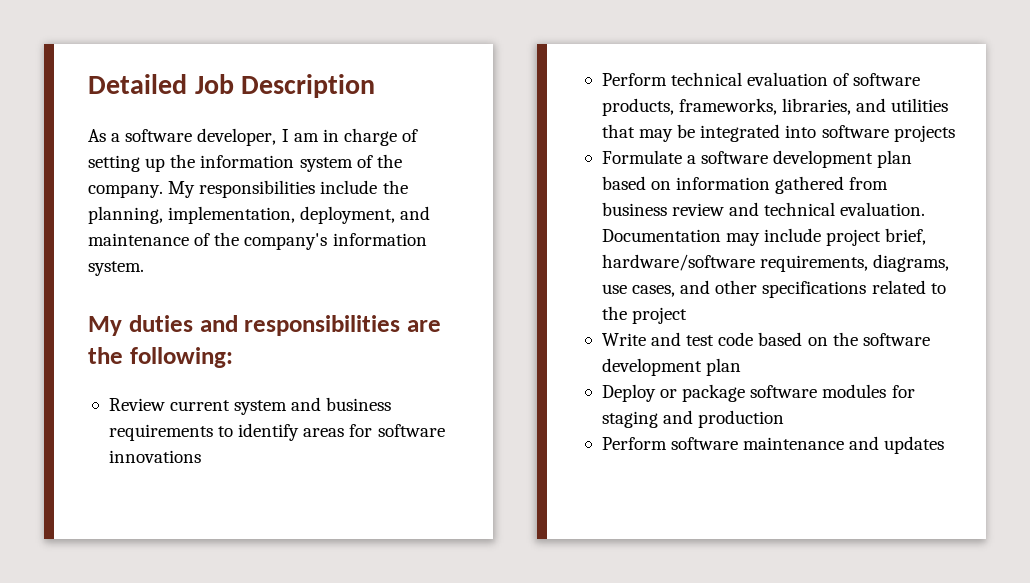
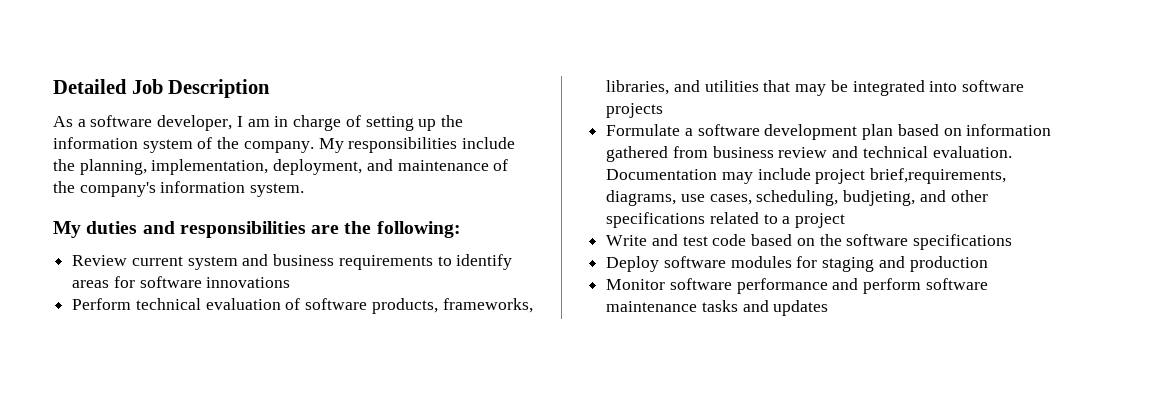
- Documentation may include project brief, hardware/software requirements, diagrams, use cases, and other specifications related to the project
+ Documentation may include project brief,requirements, diagrams, use cases, scheduling, budjeting, and other specifications related to a project
- Write and test code based on the software development plan
+ Write and test code based on the software specifications
- Deploy or package software modules for staging and production
+ Deploy software modules for staging and production
- Perform software maintenance and updates
+ Monitor software performance and perform software maintenance tasks and updates

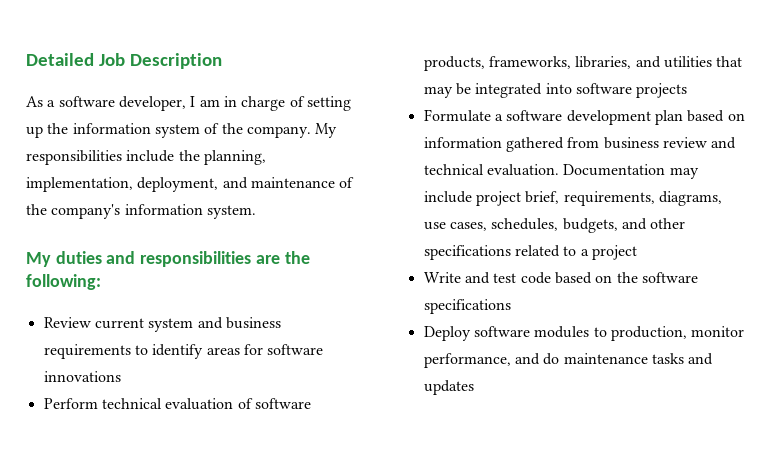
- Documentation may include project brief,requirements, diagrams, use cases, scheduling, budjeting, and other specifications related to a project
+ Documentation may include project brief, requirements, diagrams, use cases, schedules, budgets, and other specifications related to a project
- Deploy software modules for staging and production
- Monitor software performance and perform software maintenance tasks and updates
+ Deploy software modules to production, monitor performance, and do maintenance tasks and updates

